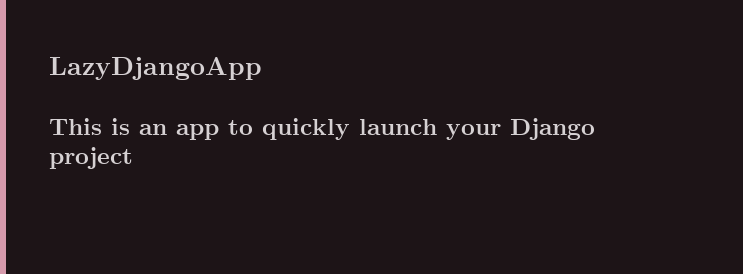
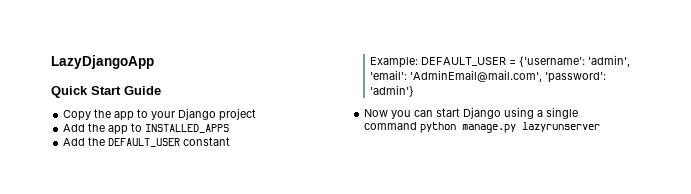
- This is an app to quickly launch your Django project
+ Quick Start Guide
+ Copy the app to your Django project
+ Add the app to INSTALLED_APPS
+ Add the DEFAULT_USER constant
+ Example: DEFAULT_USER = {'username': 'admin', 'email': 'AdminEmail@mail.com', 'password': 'admin'}
+ Now you can start Django using a single command python manage.py lazyrunserver

